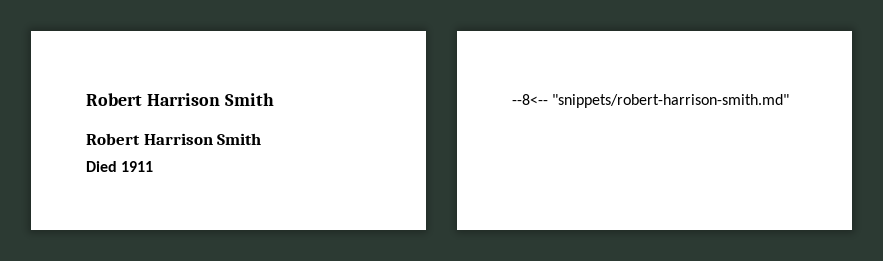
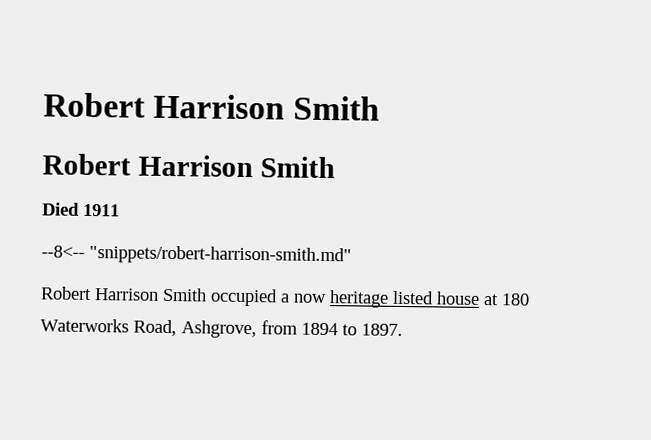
+ Robert Harrison Smith occupied a now heritage listed house at 180 Waterworks Road, Ashgrove, from 1894 to 1897.

